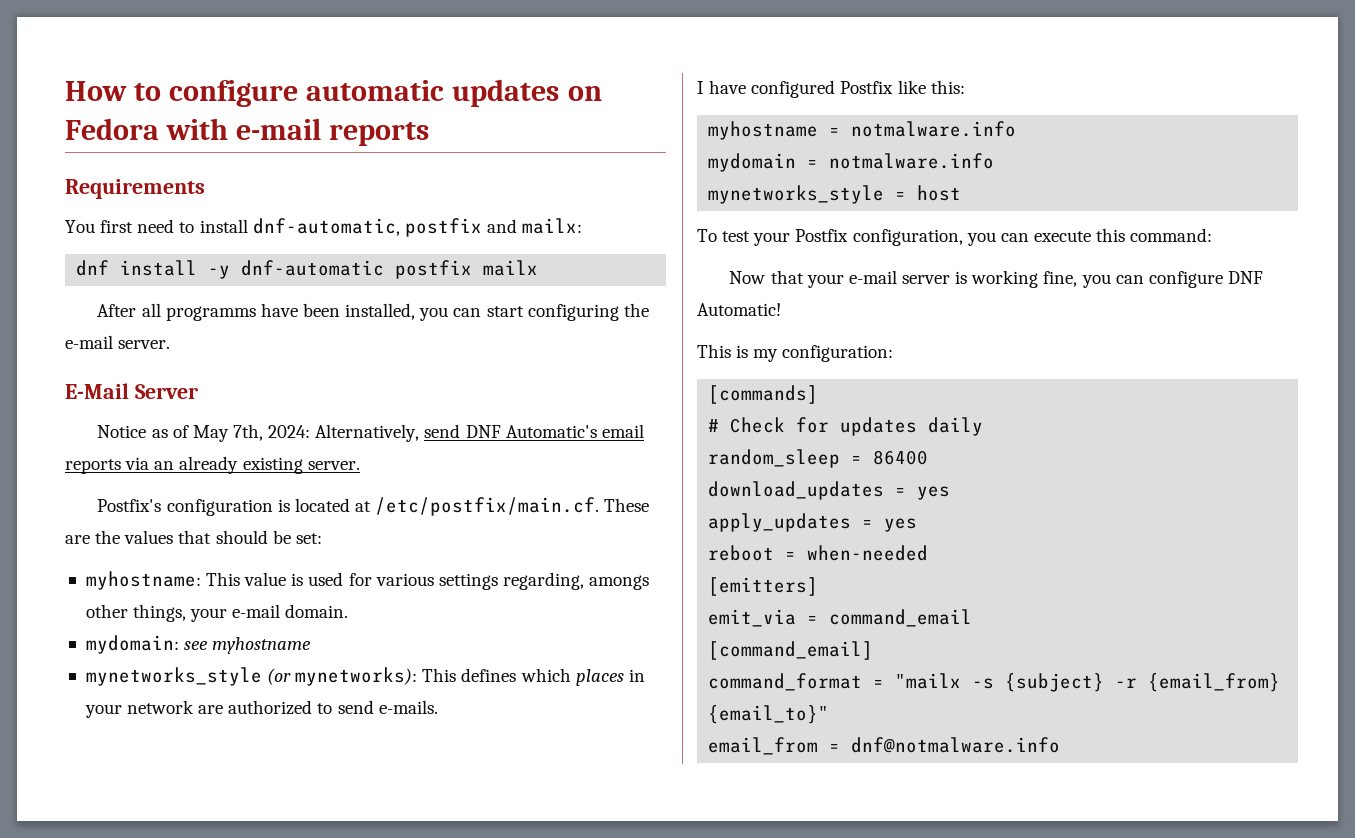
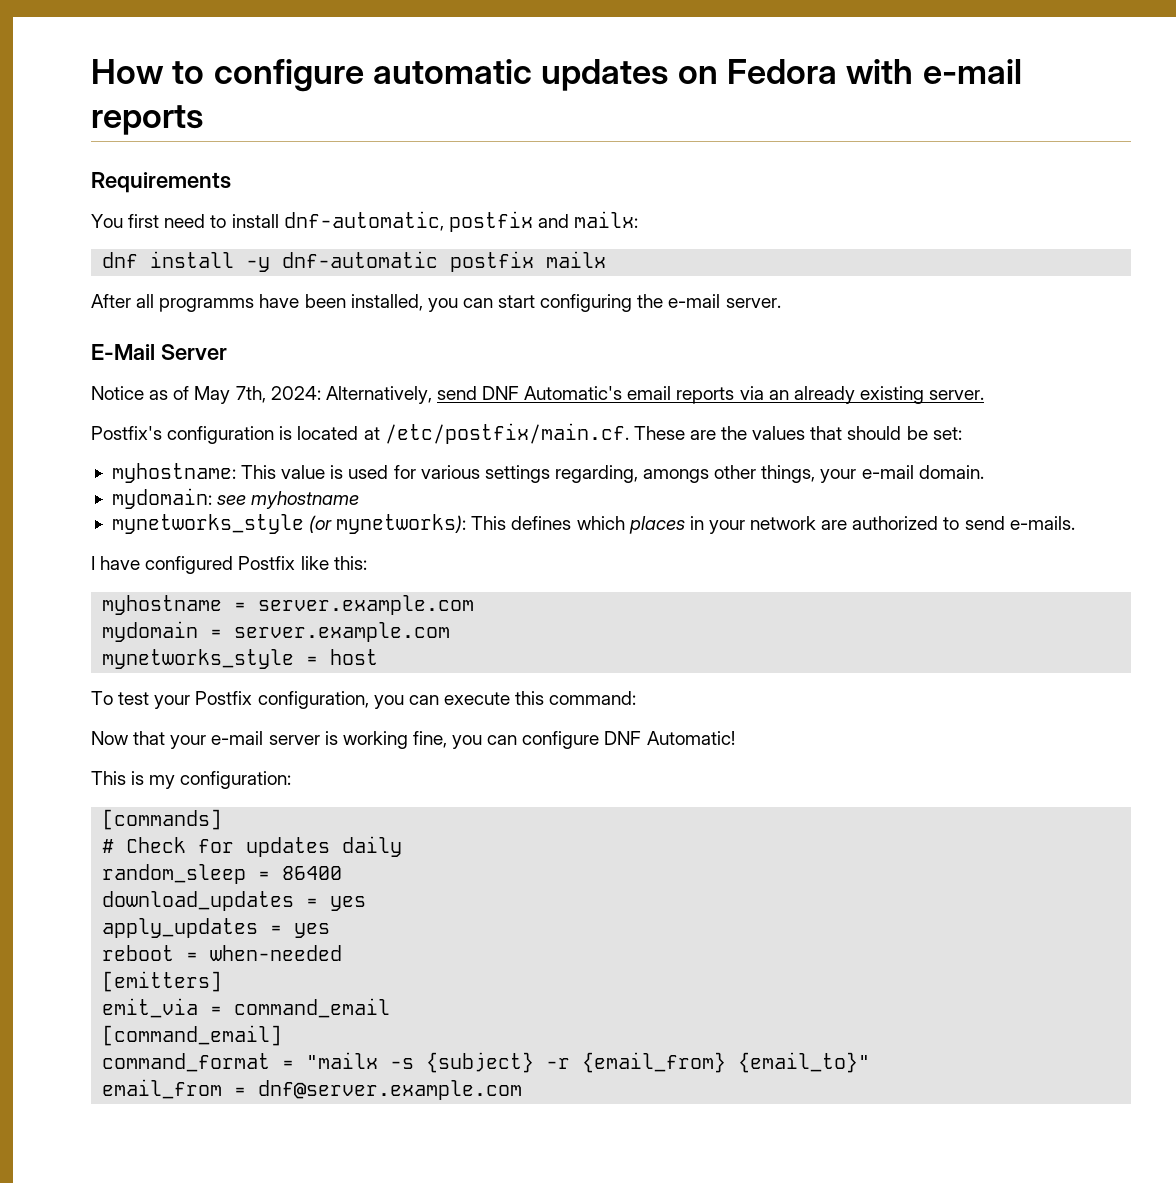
- myhostname = notmalware.info
+ myhostname = server.example.com
- mydomain = notmalware.info
+ mydomain = server.example.com
- email_from = dnf@notmalware.info
+ email_from = dnf@server.example.com

